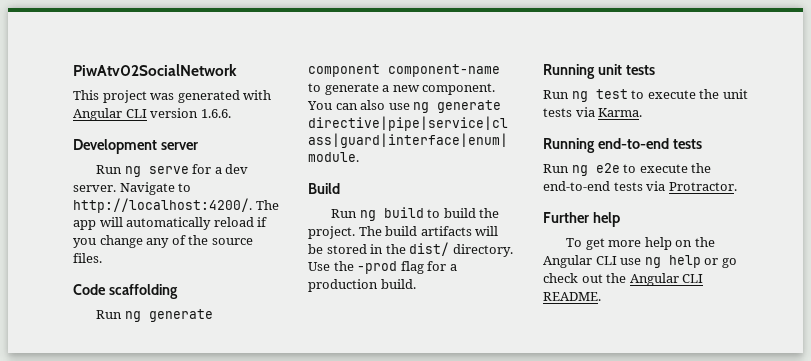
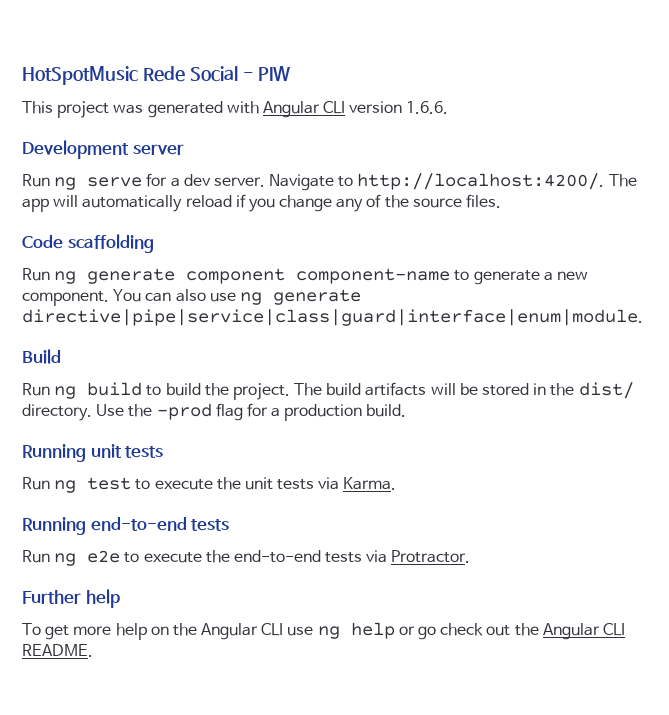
- PiwAtv02SocialNetwork
+ HotSpotMusic Rede Social - PIW

